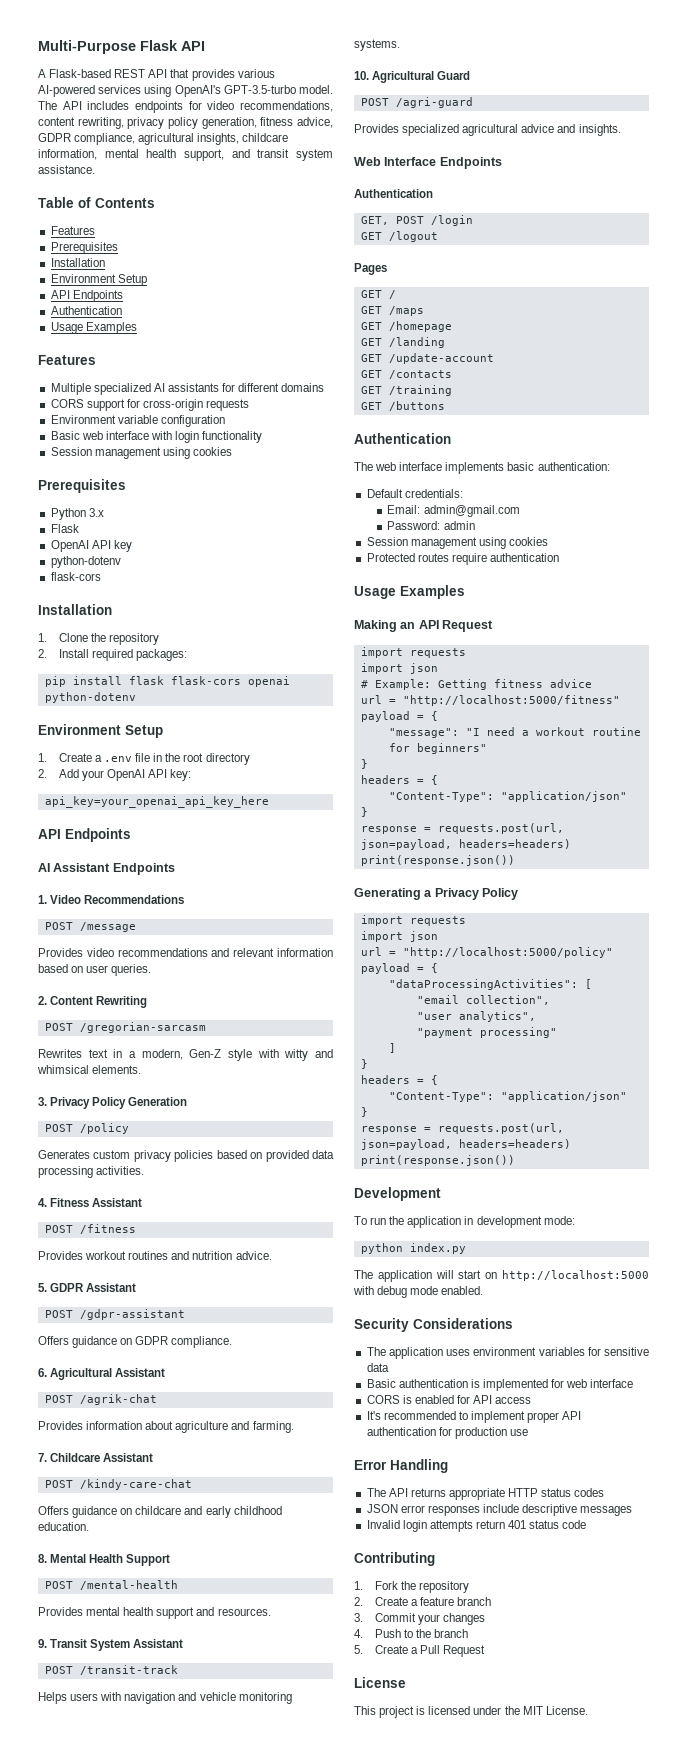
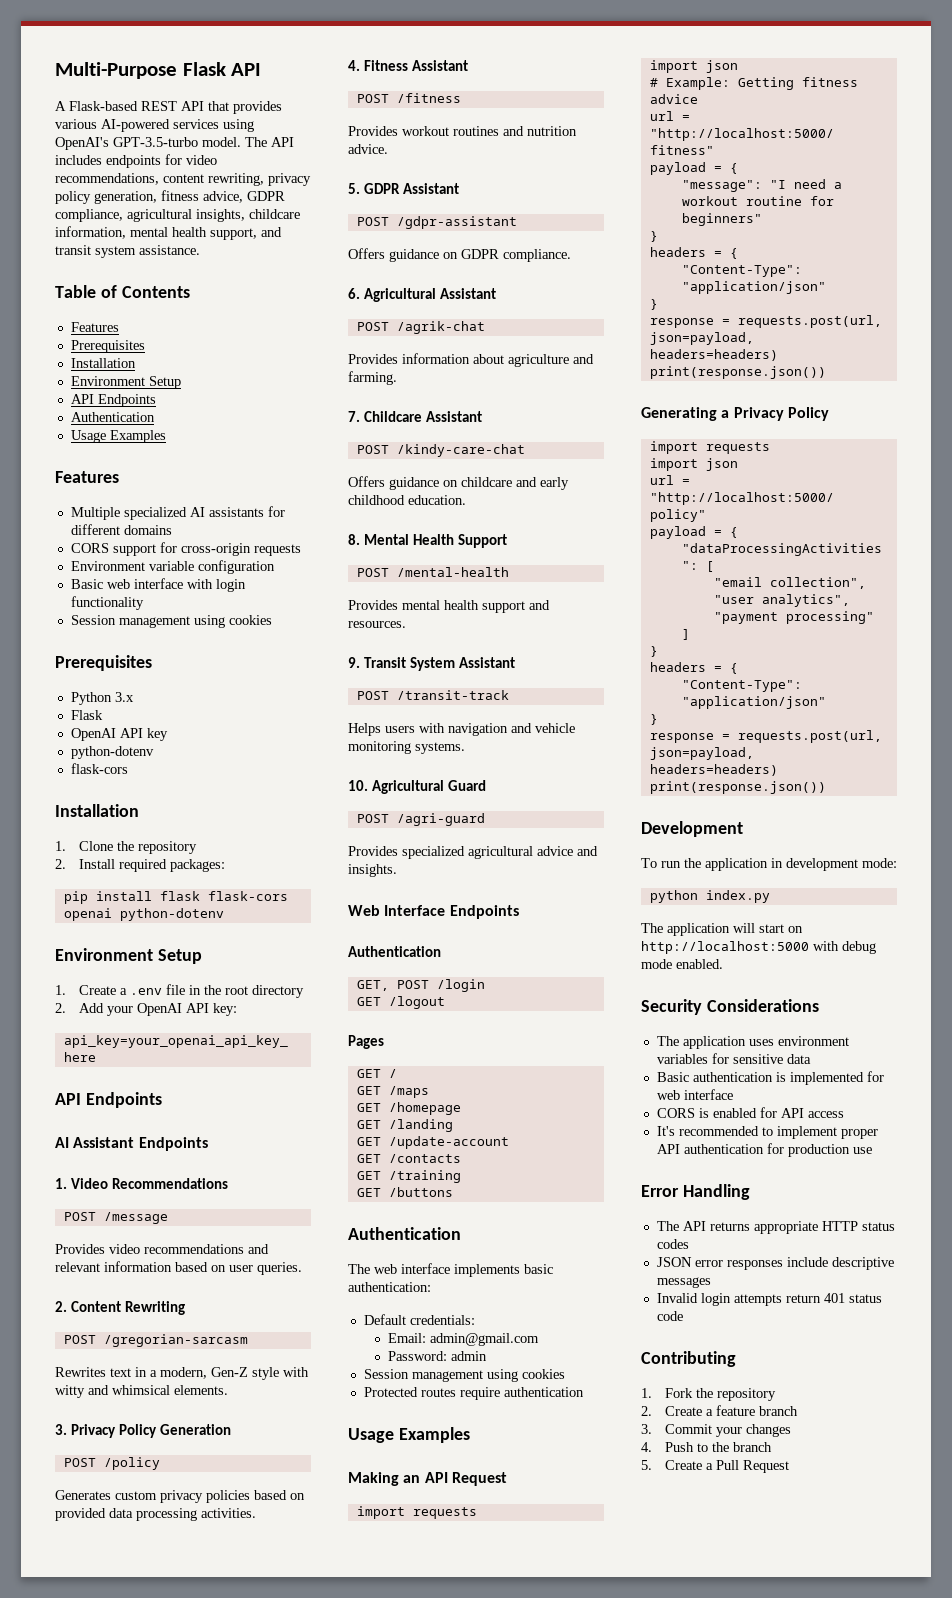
- License
- This project is licensed under the MIT License.

